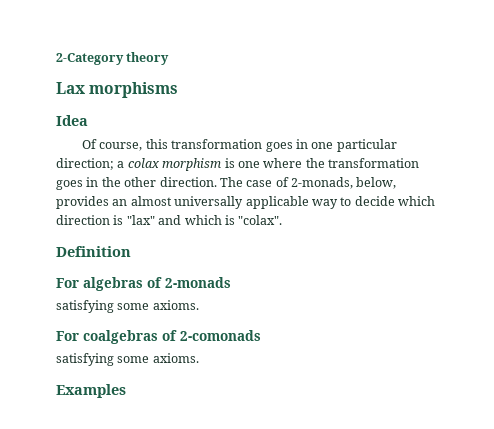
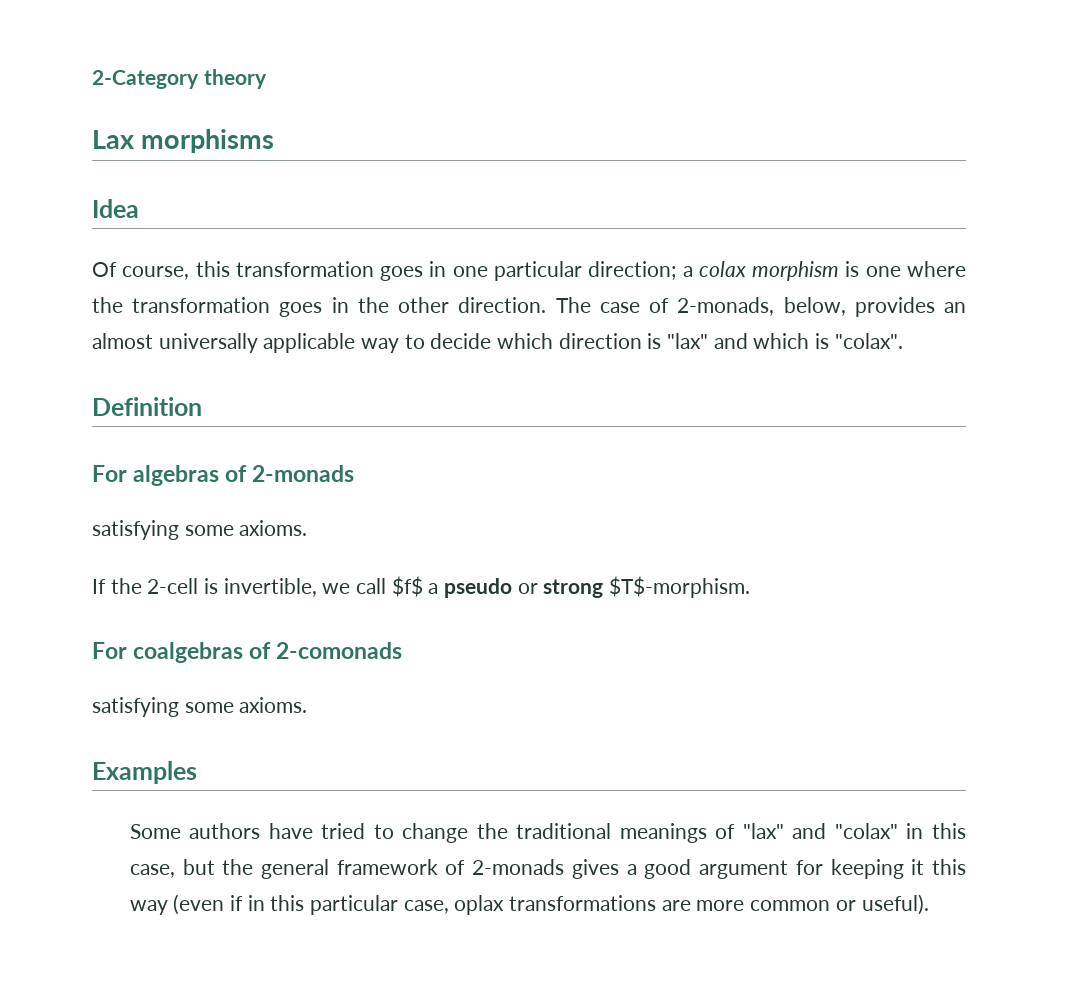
+ If the 2-cell is invertible, we call $f$ a pseudo or strong $T$-morphism.
+ Some authors have tried to change the traditional meanings of "lax" and "colax" in this case, but the general framework of 2-monads gives a good argument for keeping it this way (even if in this particular case, oplax transformations are more common or useful).

